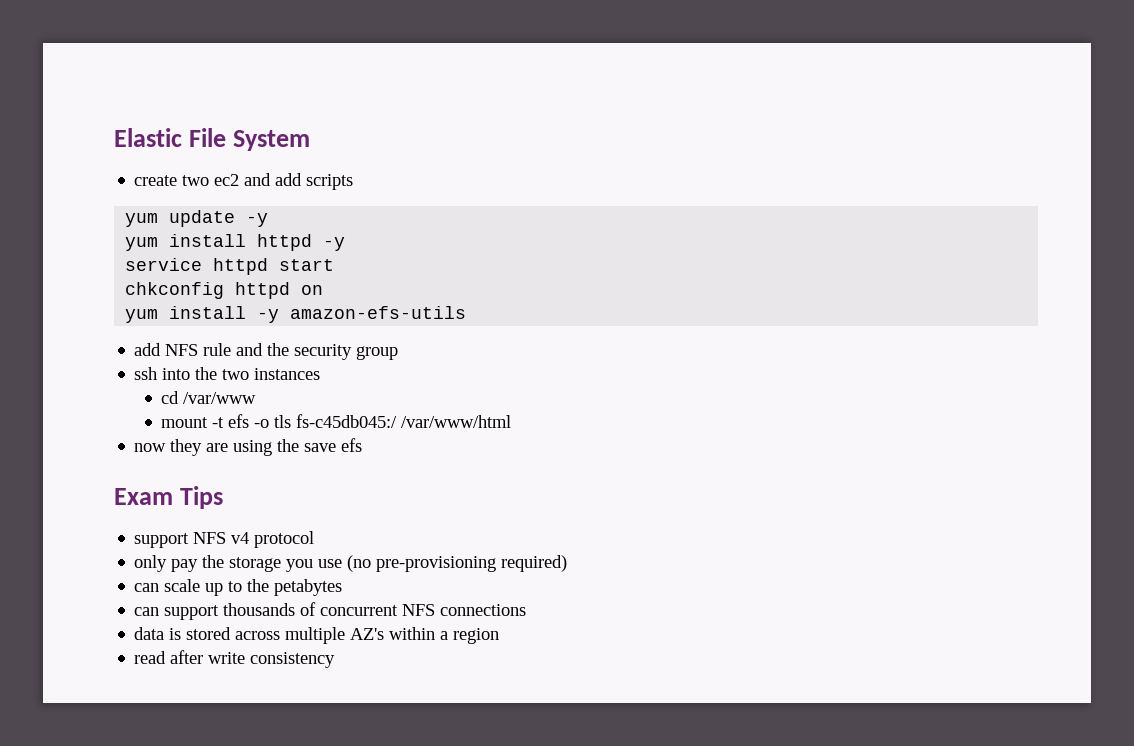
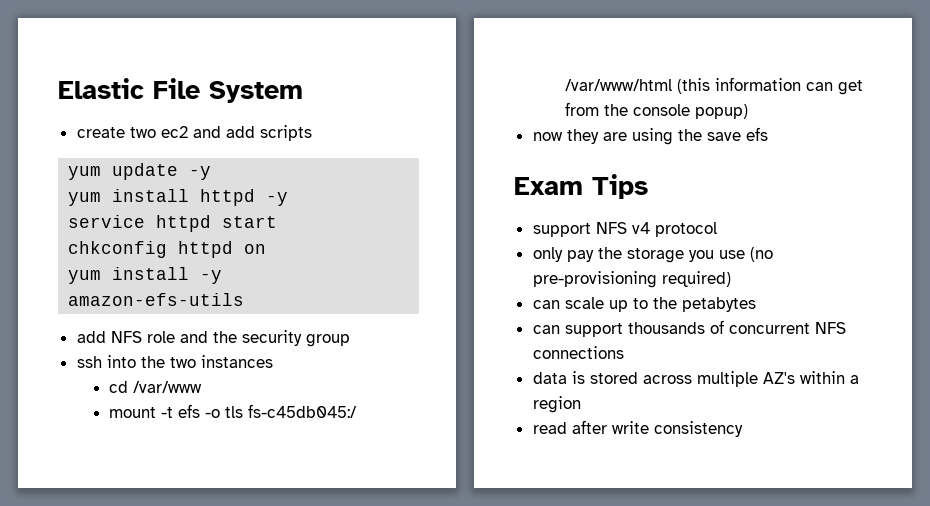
- add NFS rule and the security group
+ add NFS role and the security group
- mount -t efs -o tls fs-c45db045:/ /var/www/html
+ mount -t efs -o tls fs-c45db045:/ /var/www/html (this information can get from the console popup)

